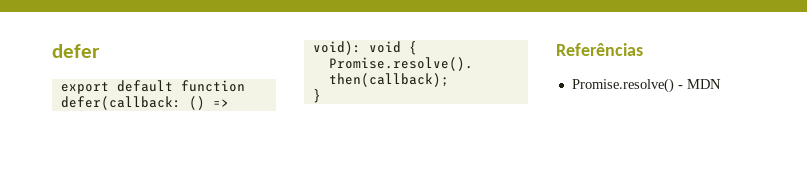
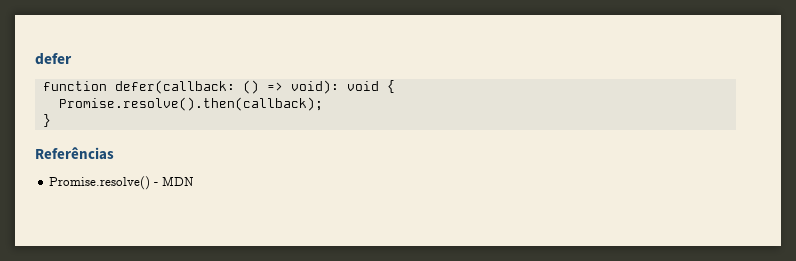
- export default function defer(callback: () => void): void {
+ function defer(callback: () => void): void {

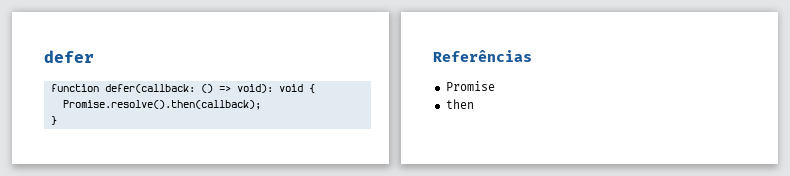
- Promise.resolve() - MDN
+ Promise
+ then

